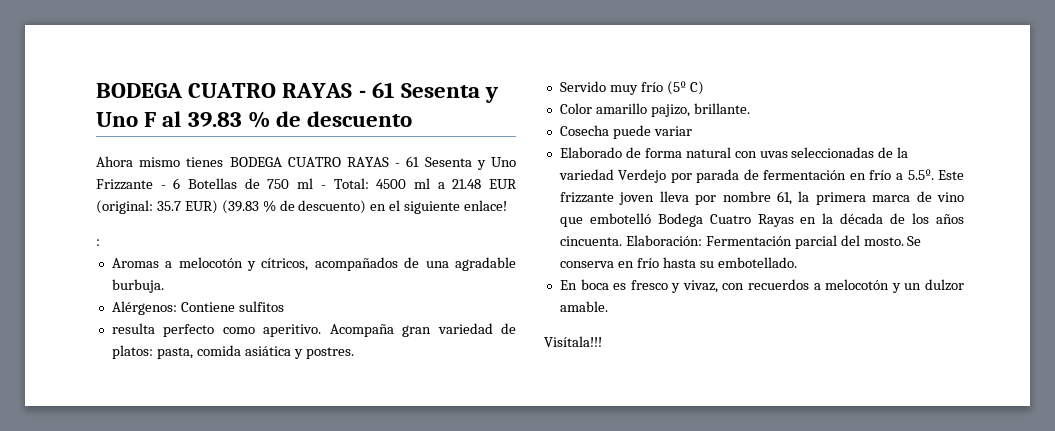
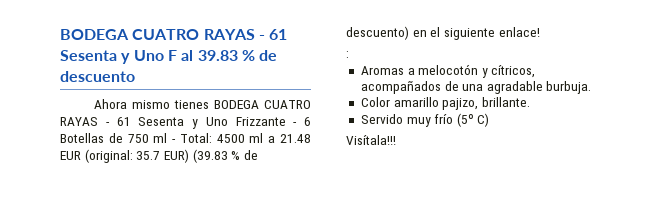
- Alérgenos: Contiene sulfitos
- resulta perfecto como aperitivo. Acompaña gran variedad de platos: pasta, comida asiática y postres.
+ Color amarillo pajizo, brillante.
- Color amarillo pajizo, brillante.
- Cosecha puede variar
- Elaborado de forma natural con uvas seleccionadas de la variedad Verdejo por parada de fermentación en frío a 5.5º. Este frizzante joven lleva por nombre 61, la primera marca de vino que embotelló Bodega Cuatro Rayas en la década de los años cincuenta. Elaboración: Fermentación parcial del mosto. Se conserva en frío hasta su embotellado.
- En boca es fresco y vivaz, con recuerdos a melocotón y un dulzor amable.

